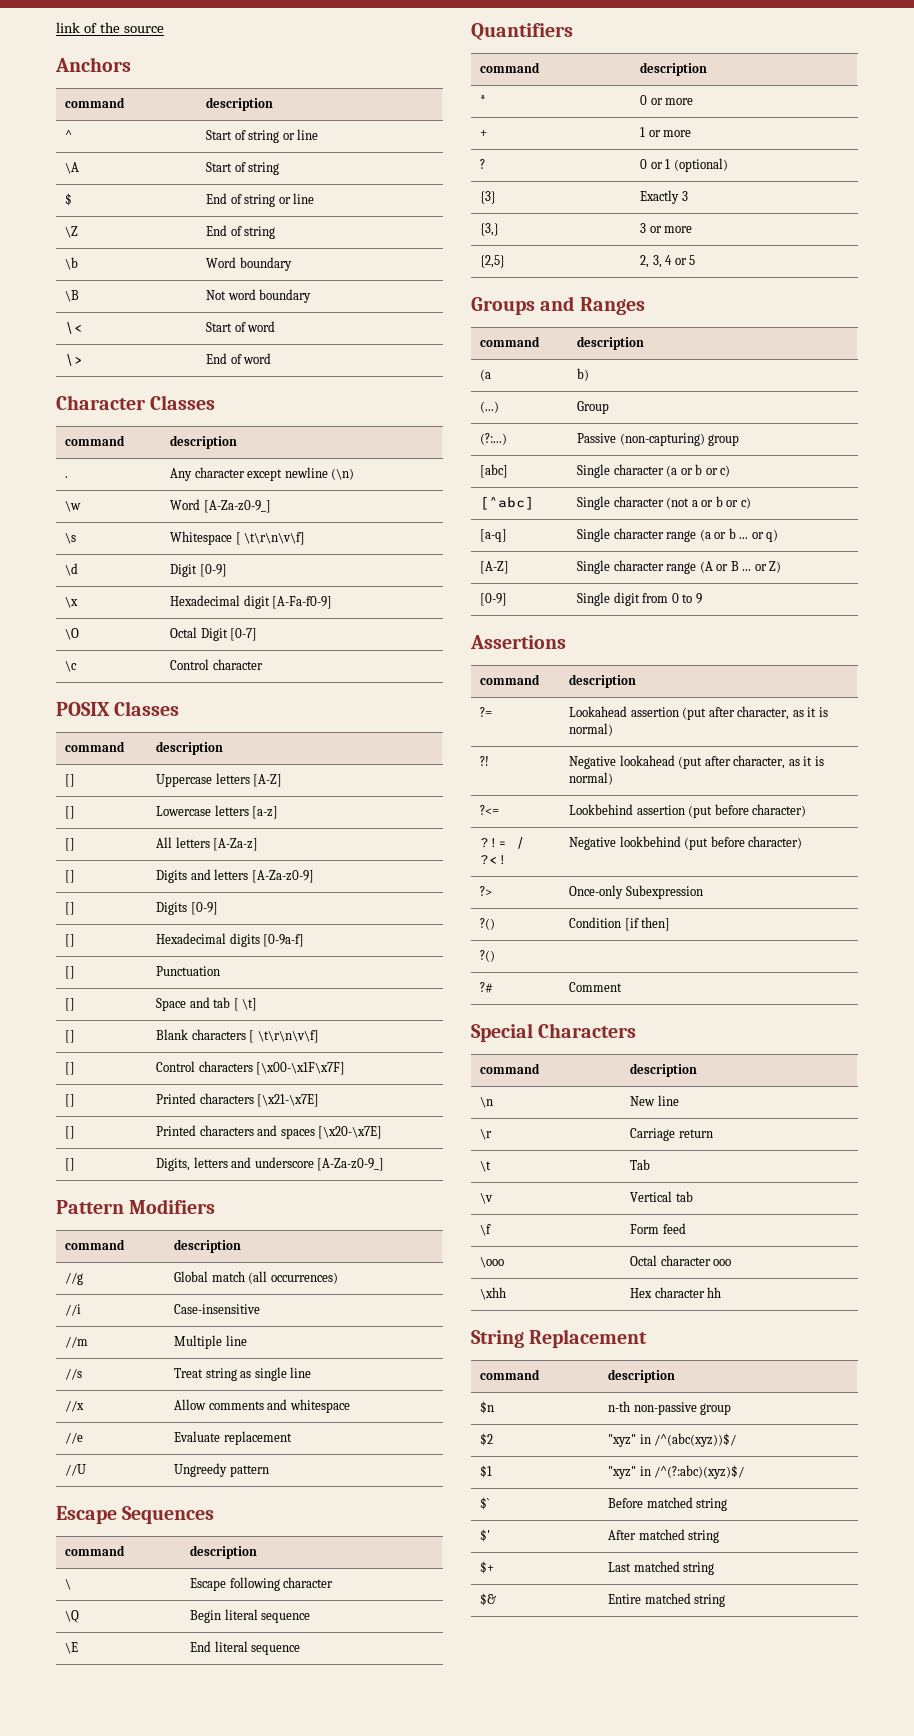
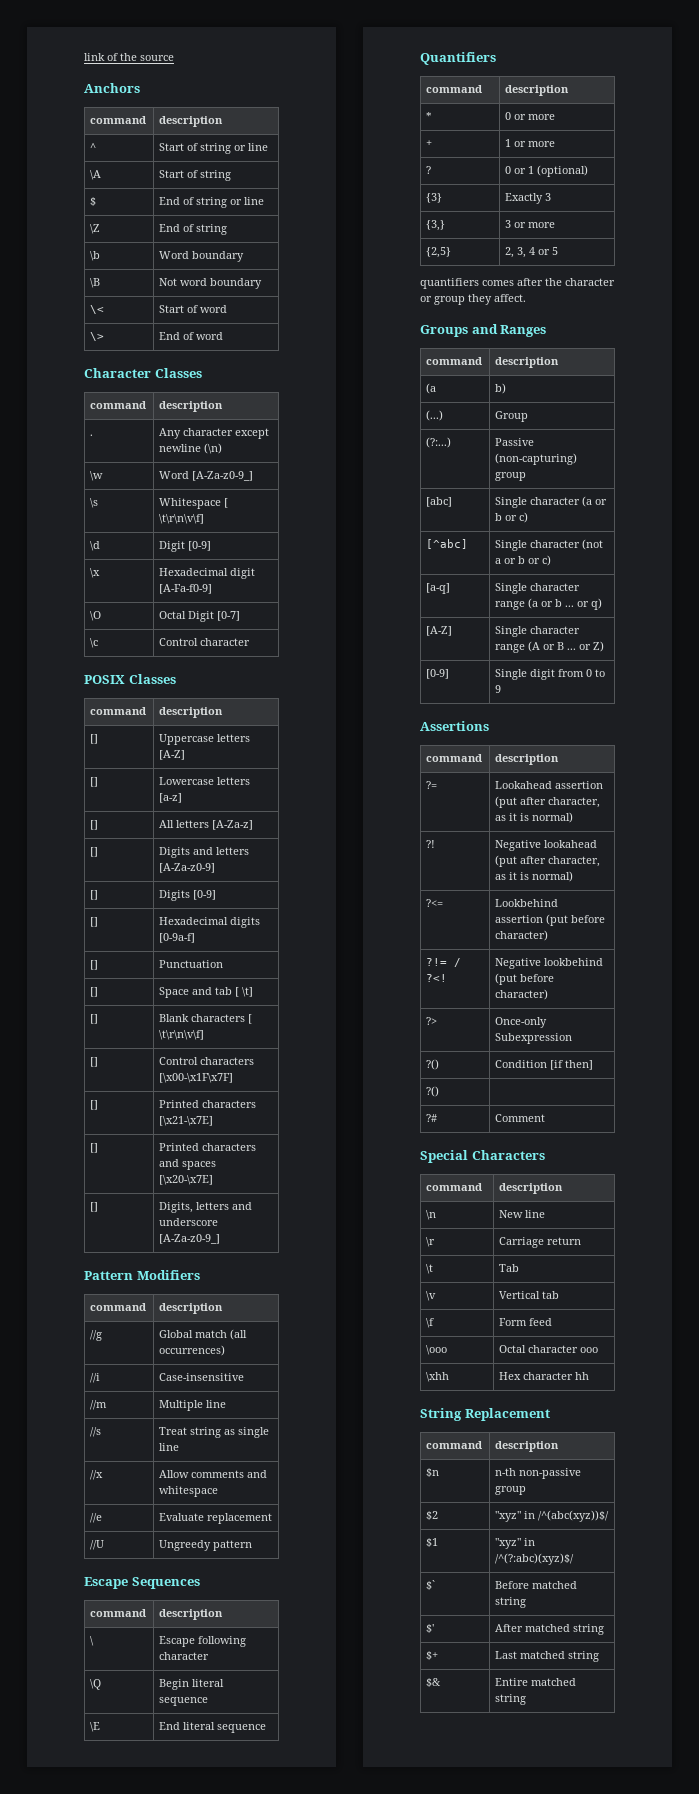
+ quantifiers comes after the character or group they affect.

